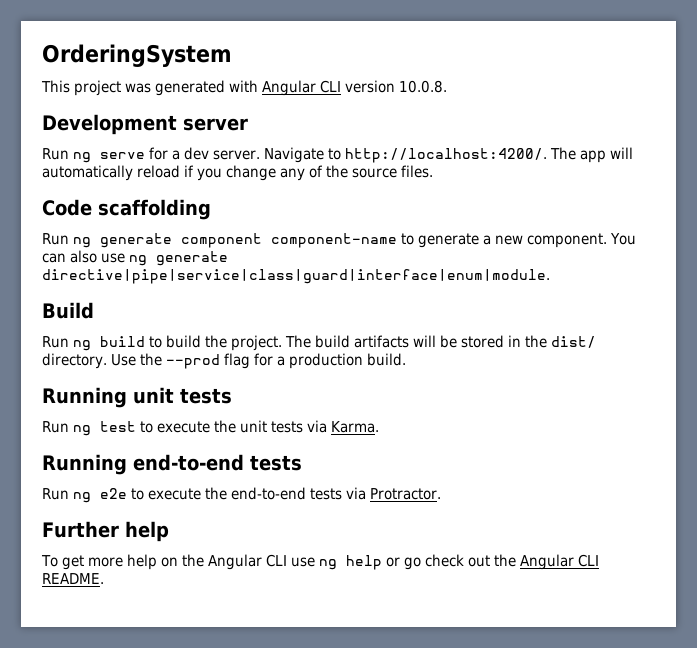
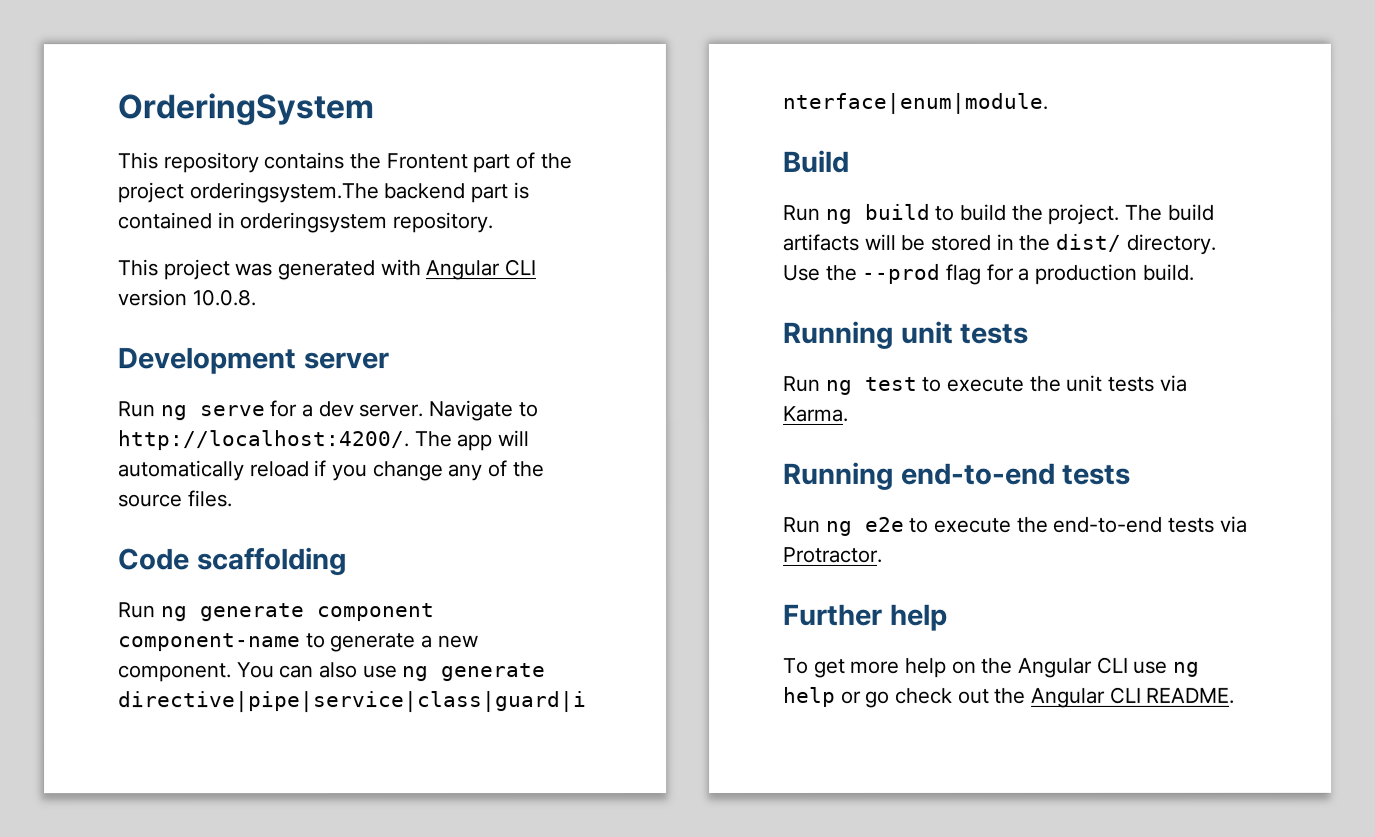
+ This repository contains the Frontent part of the project orderingsystem.The backend part is contained in orderingsystem repository.

